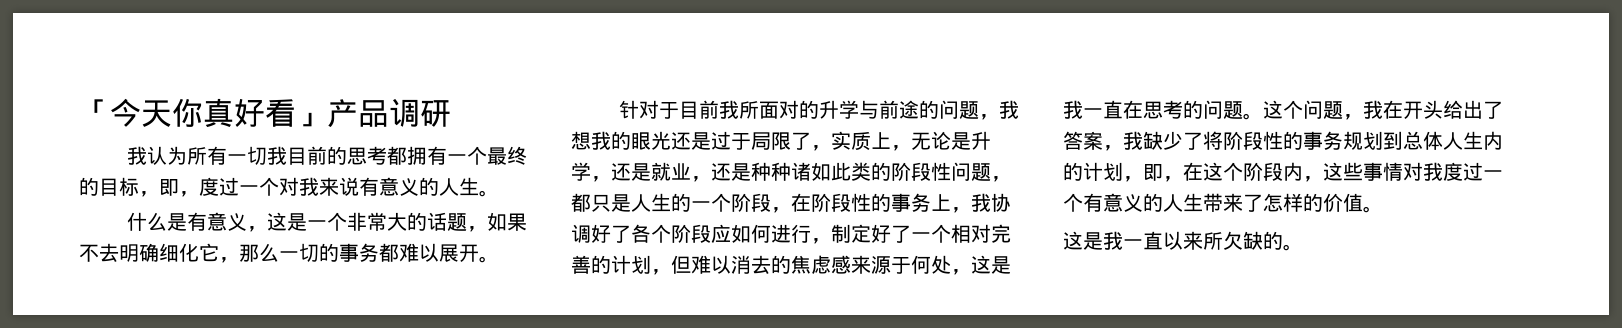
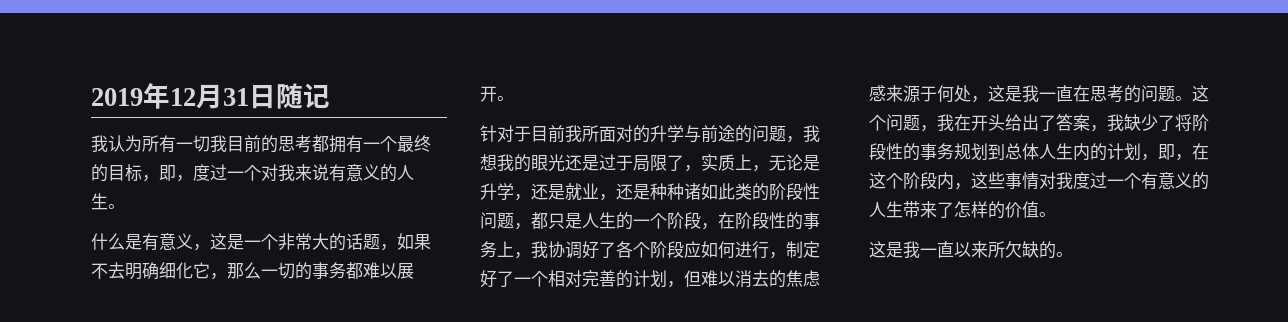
- 「今天你真好看」产品调研
+ 2019年12月31日随记

